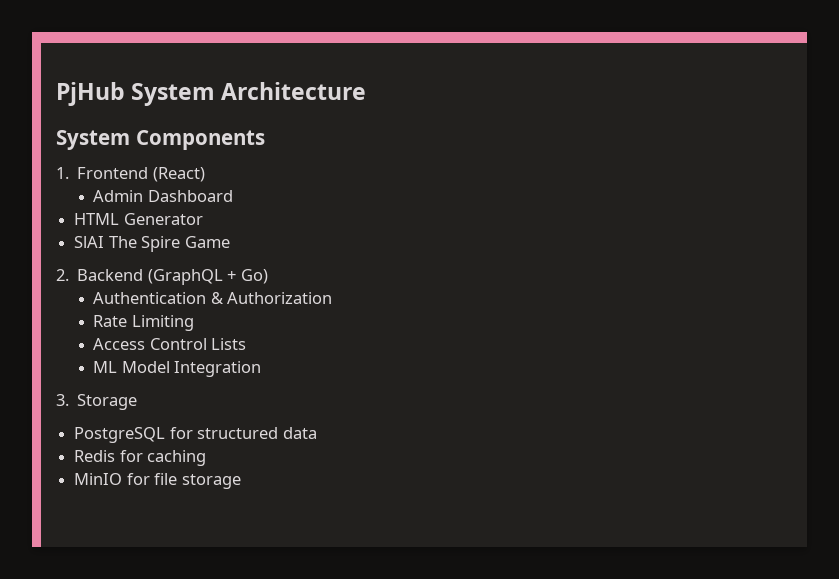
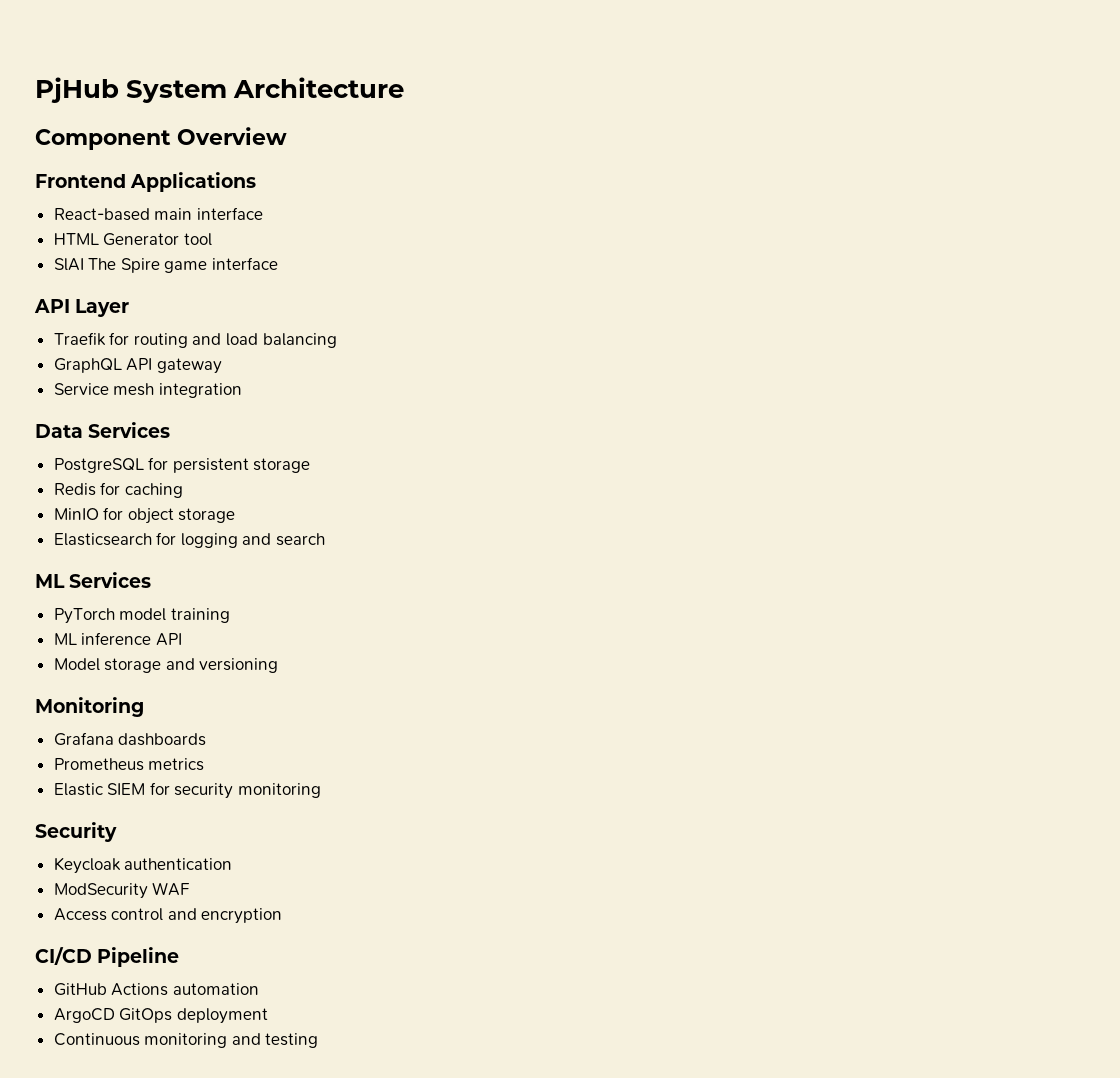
- System Components
- 1. Frontend (React)
- Admin Dashboard
+ Component Overview
+ Frontend Applications
+ React-based main interface
- HTML Generator
+ HTML Generator tool
- SlAI The Spire Game
- 2. Backend (GraphQL + Go)
- Authentication & Authorization
- Rate Limiting
- Access Control Lists
- ML Model Integration
- 3. Storage
+ SlAI The Spire game interface
+ API Layer
+ Traefik for routing and load balancing
+ GraphQL API gateway
+ Service mesh integration
+ Data Services
- PostgreSQL for structured data
+ PostgreSQL for persistent storage
- MinIO for file storage
+ MinIO for object storage
+ Elasticsearch for logging and search
+ ML Services
+ PyTorch model training
+ ML inference API
+ Model storage and versioning
+ Monitoring
+ Grafana dashboards
+ Prometheus metrics
+ Elastic SIEM for security monitoring
+ Security
+ Keycloak authentication
+ ModSecurity WAF
+ Access control and encryption
+ CI/CD Pipeline
+ GitHub Actions automation
+ ArgoCD GitOps deployment
+ Continuous monitoring and testing

